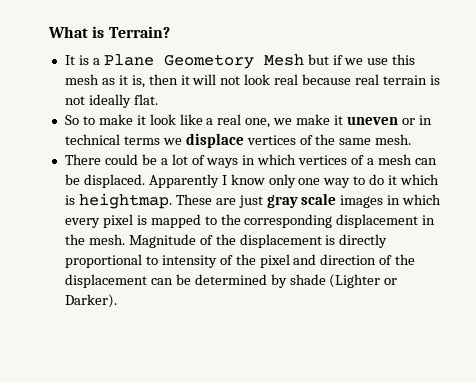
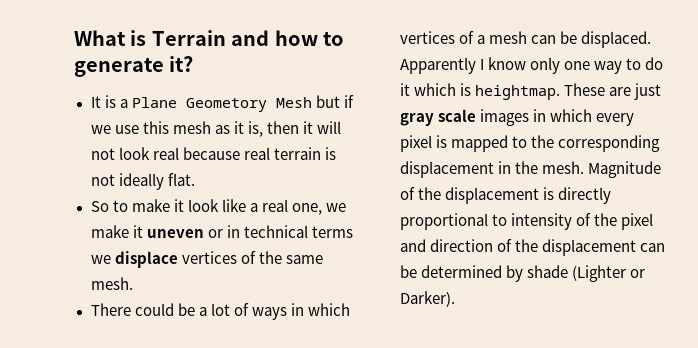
- What is Terrain?
+ What is Terrain and how to generate it?

